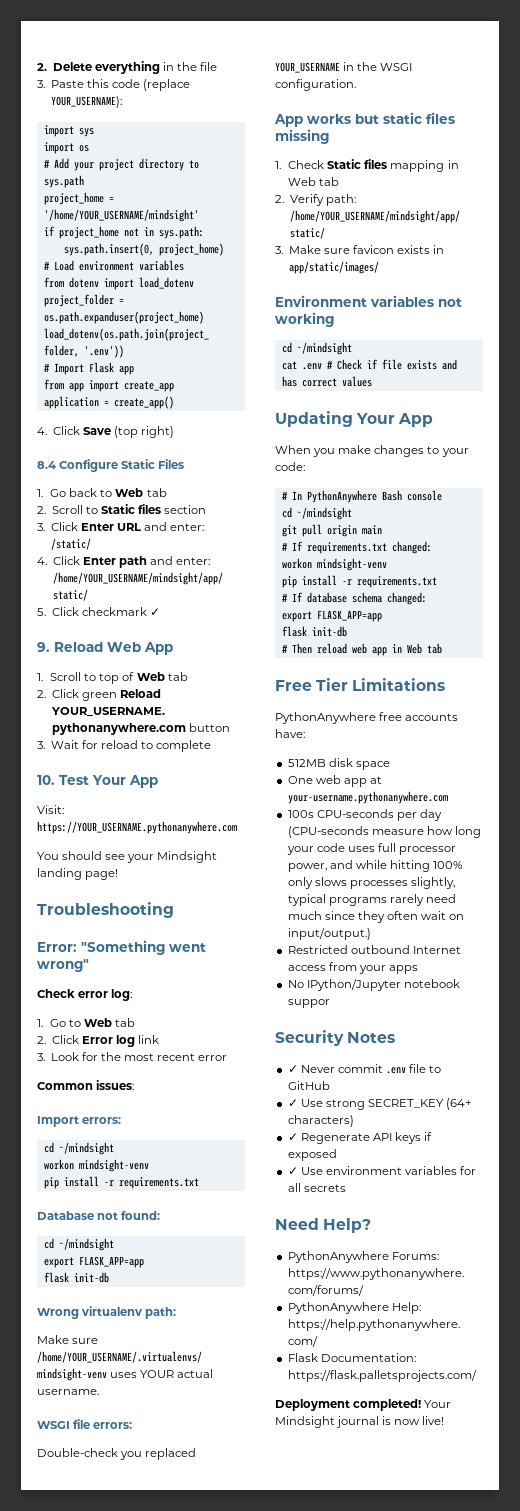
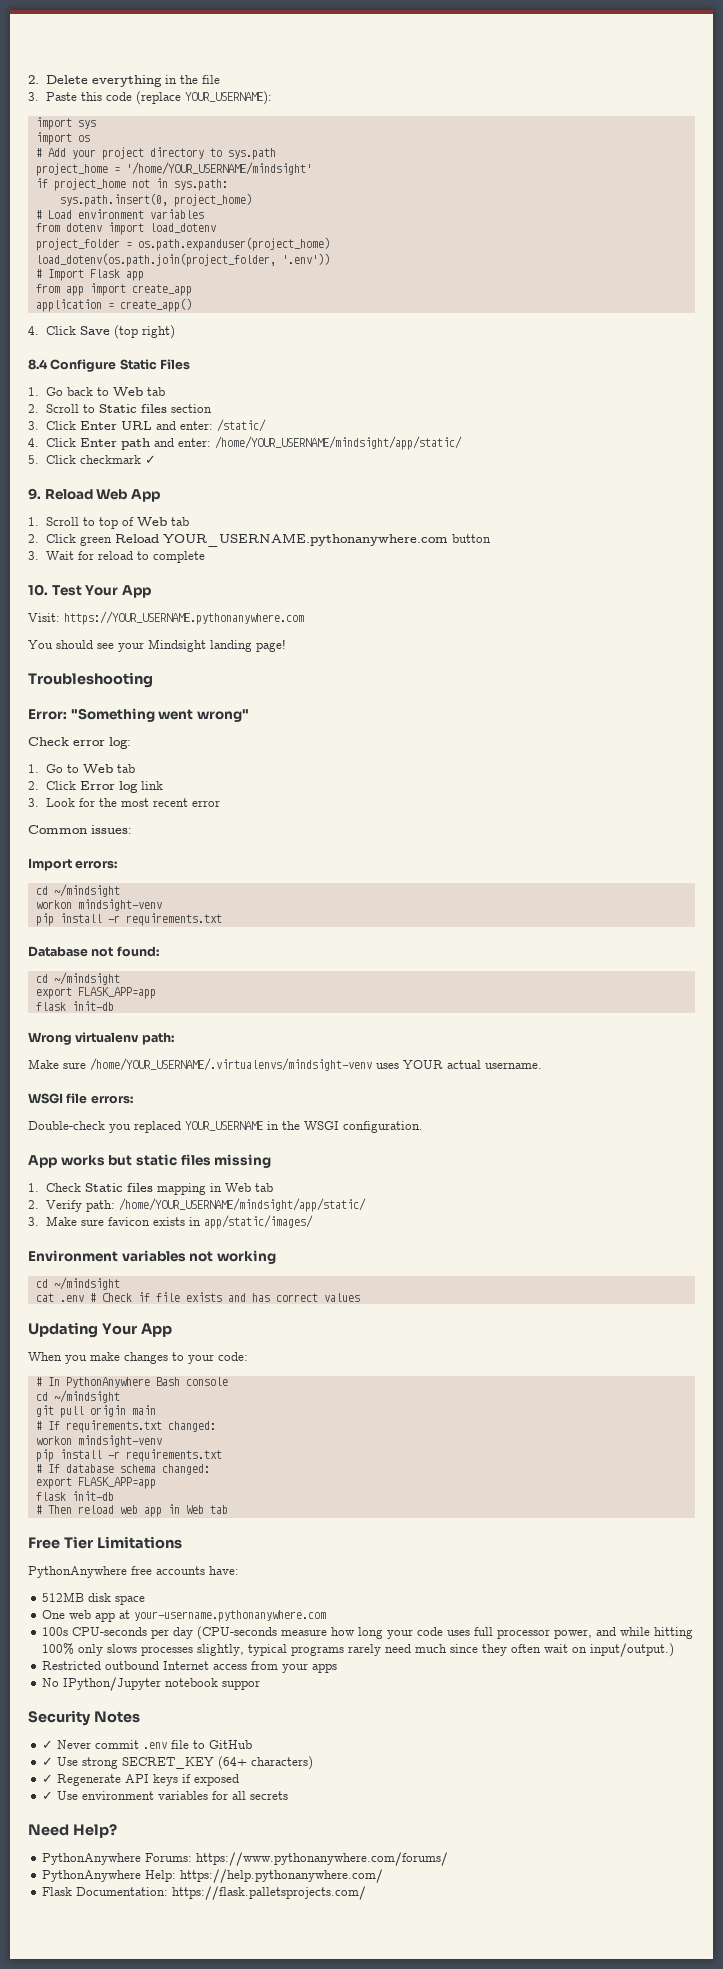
- Deployment completed! Your Mindsight journal is now live!

